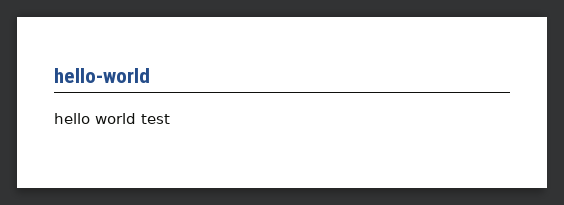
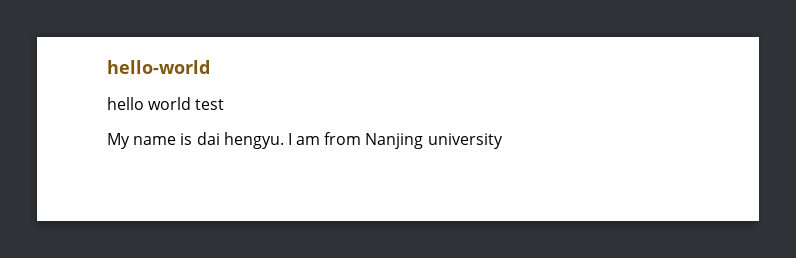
+ My name is dai hengyu. I am from Nanjing university

